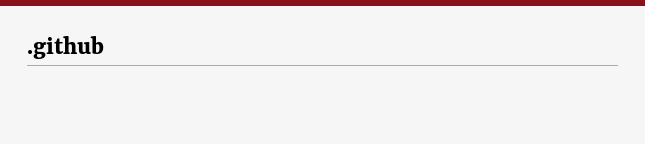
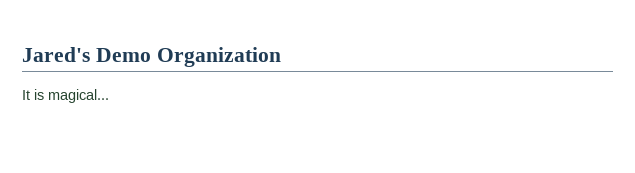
- .github
+ Jared's Demo Organization
+ It is magical...

